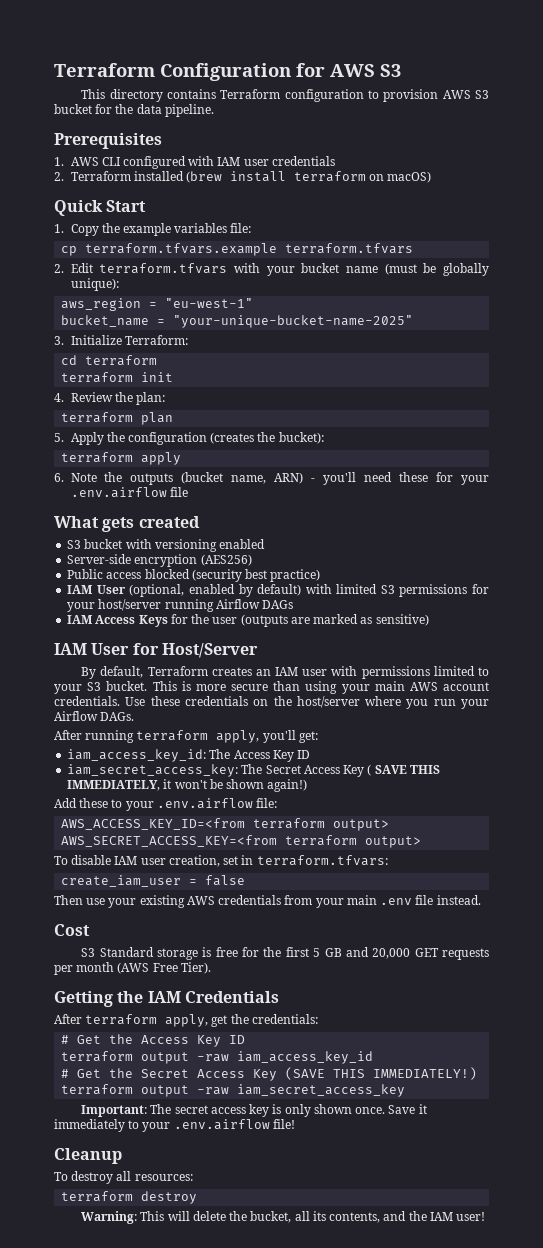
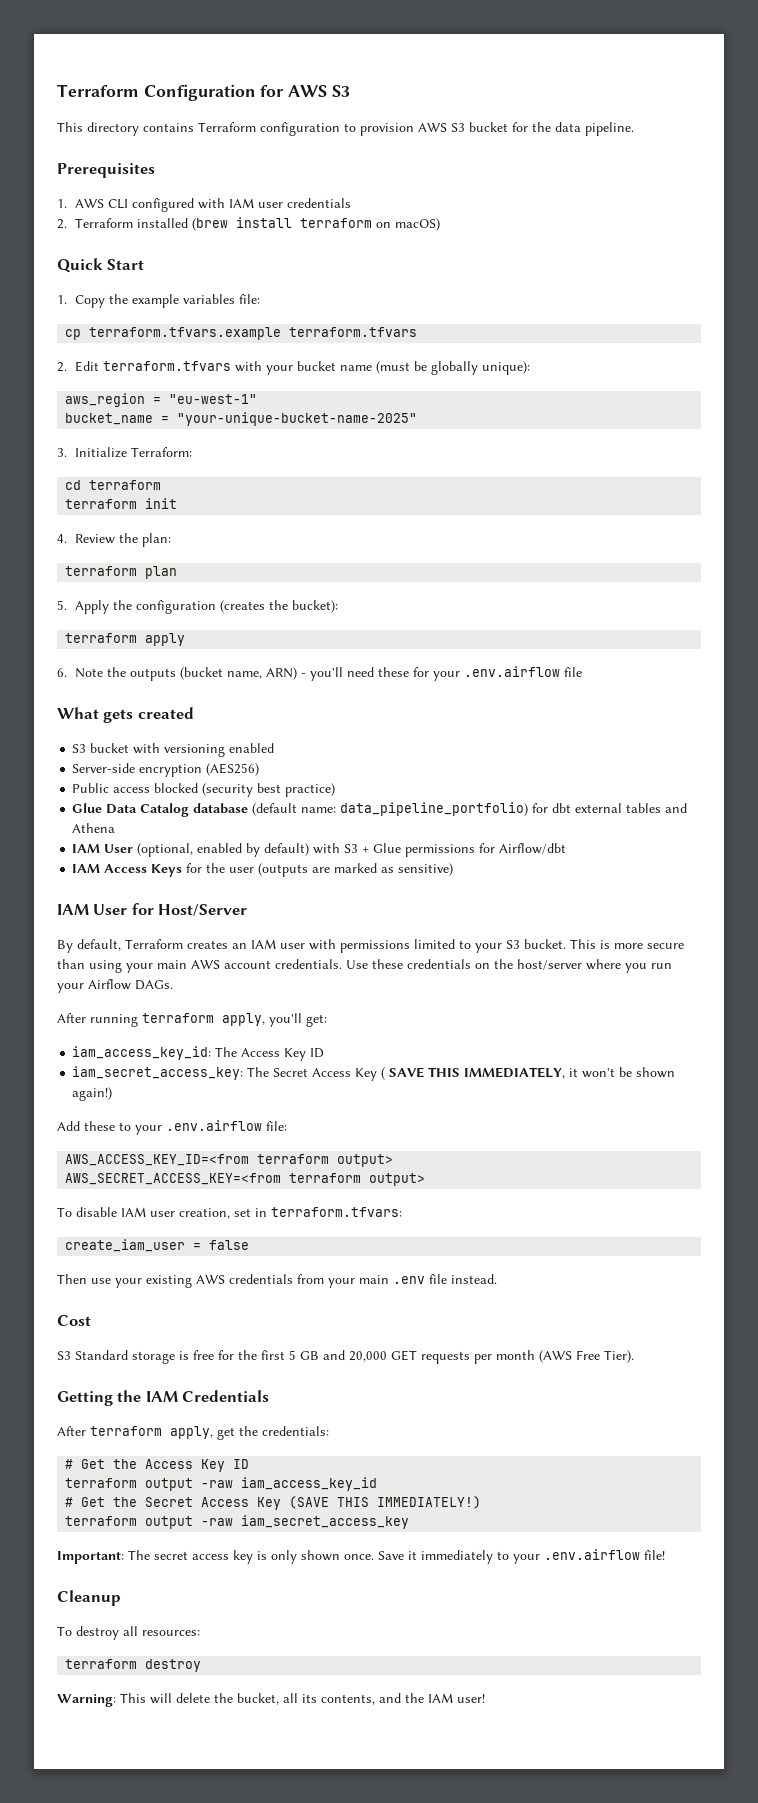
+ Glue Data Catalog database (default name: data_pipeline_portfolio) for dbt external tables and Athena
- IAM User (optional, enabled by default) with limited S3 permissions for your host/server running Airflow DAGs
+ IAM User (optional, enabled by default) with S3 + Glue permissions for Airflow/dbt

